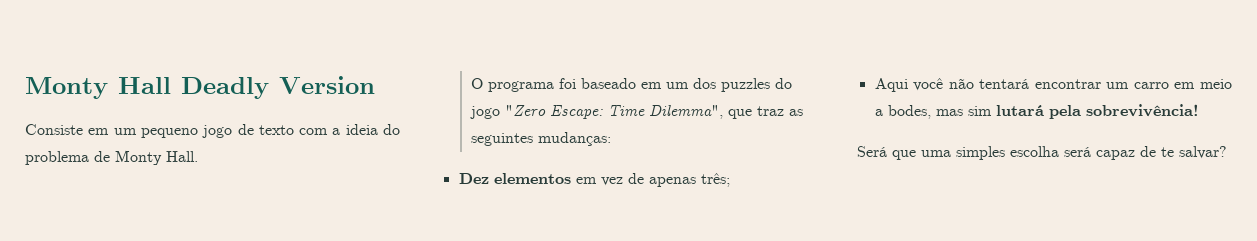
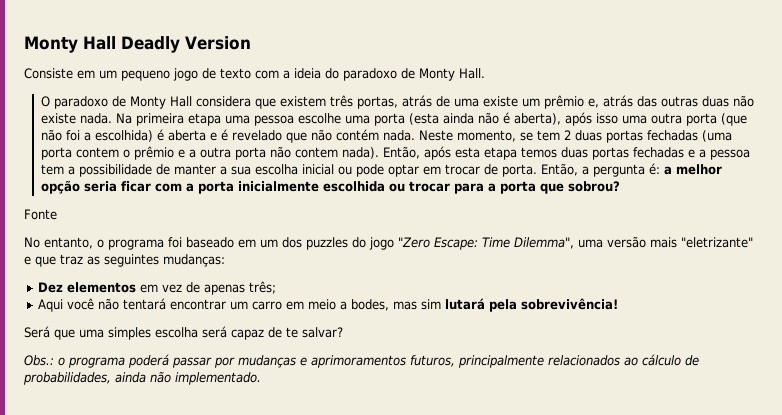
- Consiste em um pequeno jogo de texto com a ideia do problema de Monty Hall.
+ Consiste em um pequeno jogo de texto com a ideia do paradoxo de Monty Hall.
- O programa foi baseado em um dos puzzles do jogo "Zero Escape: Time Dilemma", que traz as seguintes mudanças:
+ O paradoxo de Monty Hall considera que existem três portas, atrás de uma existe um prêmio e, atrás das outras duas não existe nada. Na primeira etapa uma pessoa escolhe uma porta (esta ainda não é aberta), após isso uma outra porta (que não foi a escolhida) é aberta e é revelado que não contém nada. Neste momento, se tem 2 duas portas fechadas (uma porta contem o prêmio e a outra porta não contem nada). Então, após esta etapa temos duas portas fechadas e a pessoa tem a possibilidade de manter a sua escolha inicial ou pode optar em trocar de porta. Então, a pergunta é: a melhor opção seria ficar com a porta inicialmente escolhida ou trocar para a porta que sobrou?
+ Fonte
+ No entanto, o programa foi baseado em um dos puzzles do jogo "Zero Escape: Time Dilemma", uma versão mais "eletrizante" e que traz as seguintes mudanças:
+ Obs.: o programa poderá passar por mudanças e aprimoramentos futuros, principalmente relacionados ao cálculo de probabilidades, ainda não implementado.

